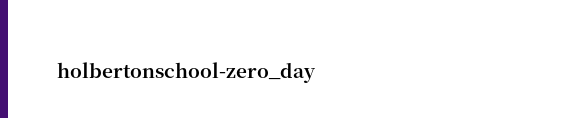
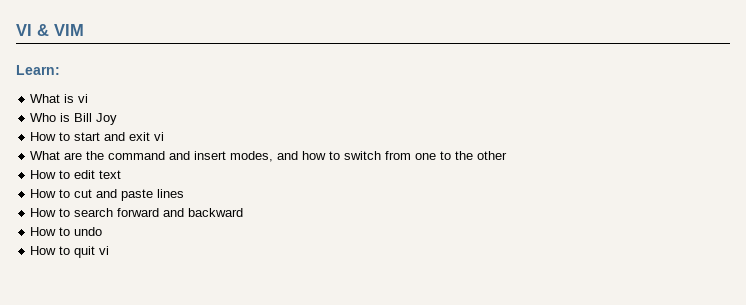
- holbertonschool-zero_day
+ VI & VIM
+ Learn:
+ What is vi
+ Who is Bill Joy
+ How to start and exit vi
+ What are the command and insert modes, and how to switch from one to the other
+ How to edit text
+ How to cut and paste lines
+ How to search forward and backward
+ How to undo
+ How to quit vi

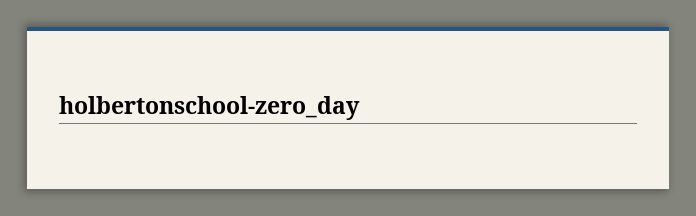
- VI & VIM
- Learn:
- What is vi
- Who is Bill Joy
- How to start and exit vi
- What are the command and insert modes, and how to switch from one to the other
- How to edit text
- How to cut and paste lines
- How to search forward and backward
- How to undo
- How to quit vi
+ holbertonschool-zero_day

